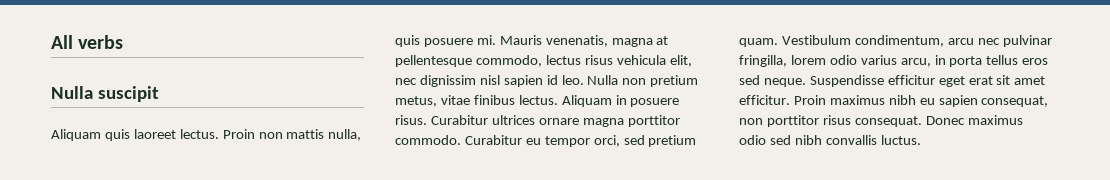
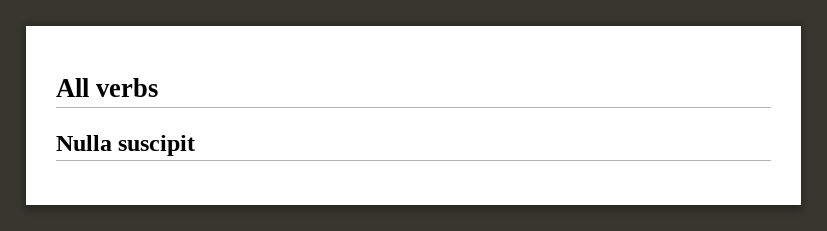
- Aliquam quis laoreet lectus. Proin non mattis nulla, quis posuere mi. Mauris venenatis, magna at pellentesque commodo, lectus risus vehicula elit, nec dignissim nisl sapien id leo. Nulla non pretium metus, vitae finibus lectus. Aliquam in posuere risus. Curabitur ultrices ornare magna porttitor commodo. Curabitur eu tempor orci, sed pretium quam. Vestibulum condimentum, arcu nec pulvinar fringilla, lorem odio varius arcu, in porta tellus eros sed neque. Suspendisse efficitur eget erat sit amet efficitur. Proin maximus nibh eu sapien consequat, non porttitor risus consequat. Donec maximus odio sed nibh convallis luctus.

